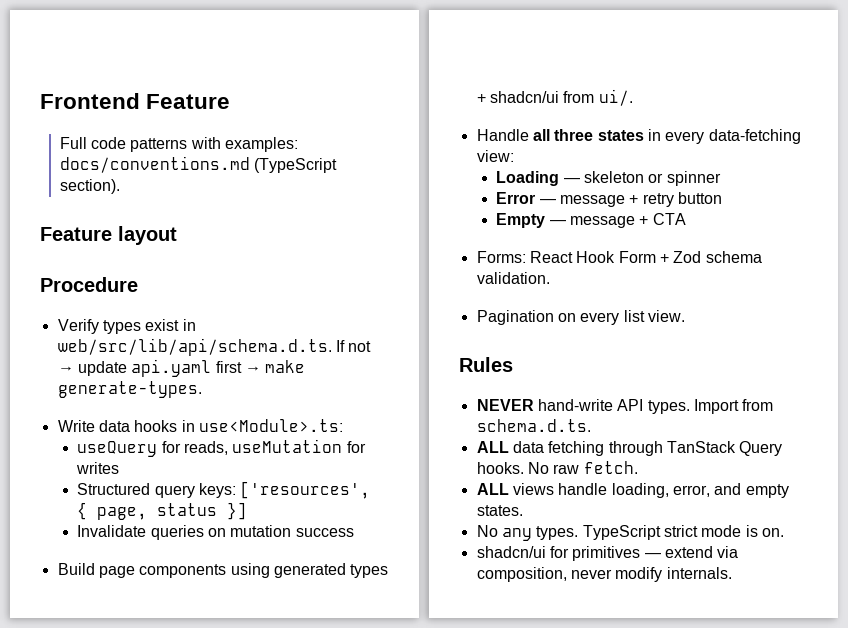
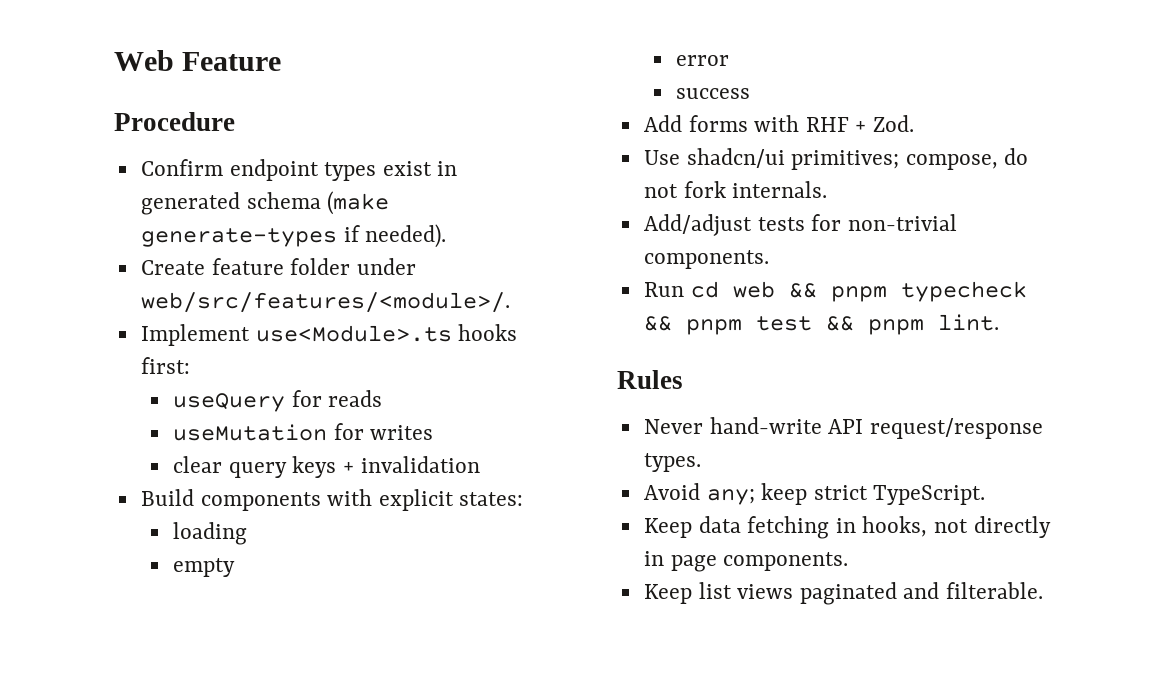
- Frontend Feature
- Full code patterns with examples: docs/conventions.md (TypeScript section).
- Feature layout
+ Web Feature
- Verify types exist in web/src/lib/api/schema.d.ts. If not → update api.yaml first → make generate-types.
- Write data hooks in use<Module>.ts:
+ Confirm endpoint types exist in generated schema (make generate-types if needed).
+ Create feature folder under web/src/features/<module>/.
+ Implement use<Module>.ts hooks first:
- useQuery for reads, useMutation for writes
+ useQuery for reads
+ useMutation for writes
- Structured query keys: ['resources', { page, status }]
- Invalidate queries on mutation success
- Build page components using generated types + shadcn/ui from ui/.
- Handle all three states in every data-fetching view:
- Loading — skeleton or spinner
- Error — message + retry button
- Empty — message + CTA
- Forms: React Hook Form + Zod schema validation.
- Pagination on every list view.
+ clear query keys + invalidation
+ Build components with explicit states:
+ loading
+ empty
+ error
+ success
+ Add forms with RHF + Zod.
+ Use shadcn/ui primitives; compose, do not fork internals.
+ Add/adjust tests for non-trivial components.
+ Run cd web && pnpm typecheck && pnpm test && pnpm lint.
- NEVER hand-write API types. Import from schema.d.ts.
- ALL data fetching through TanStack Query hooks. No raw fetch.
- ALL views handle loading, error, and empty states.
- No any types. TypeScript strict mode is on.
- shadcn/ui for primitives — extend via composition, never modify internals.
+ Never hand-write API request/response types.
+ Avoid any; keep strict TypeScript.
+ Keep data fetching in hooks, not directly in page components.
+ Keep list views paginated and filterable.

